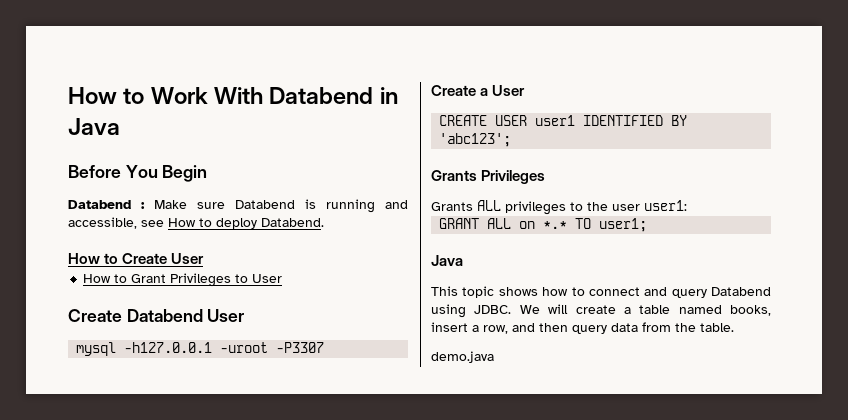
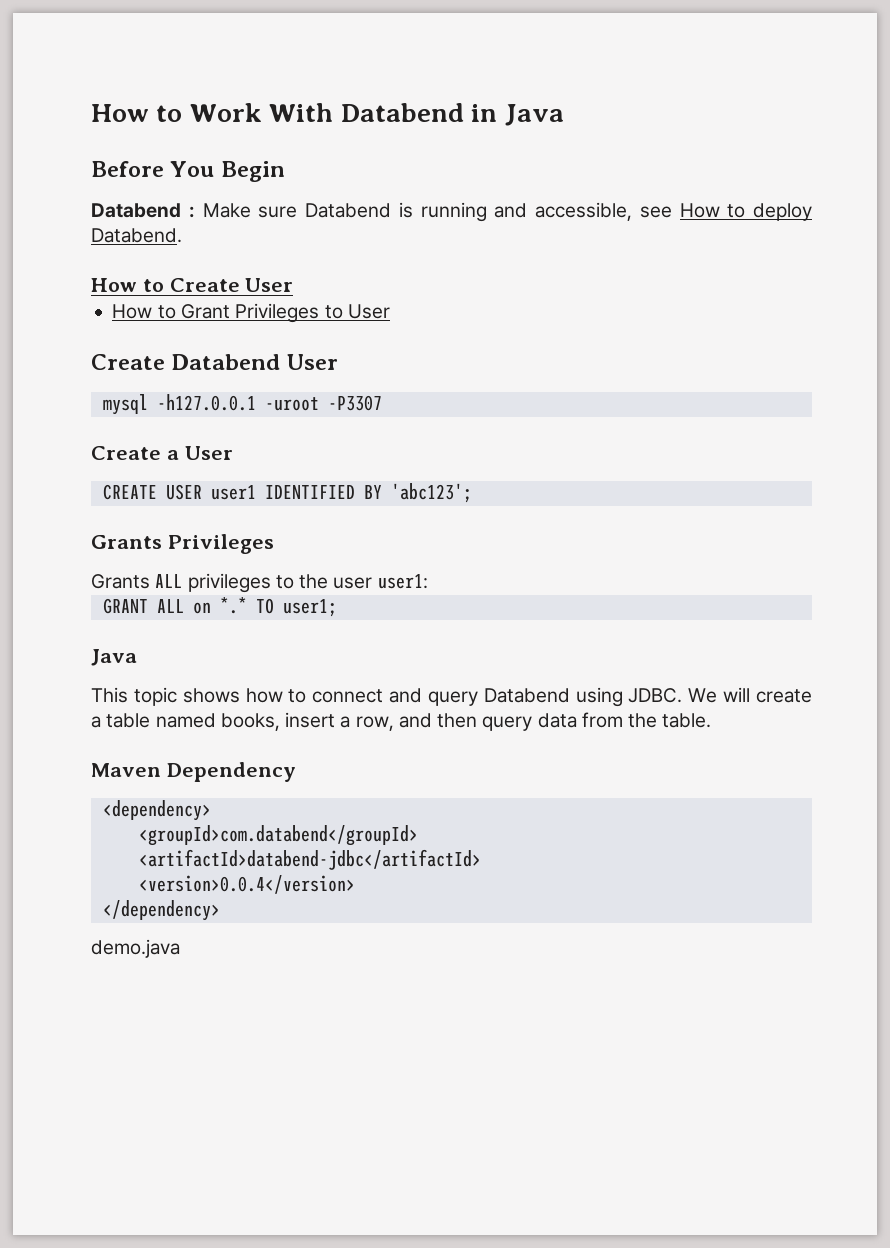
+ Maven Dependency
+ <dependency>
+ <groupId>com.databend</groupId>
+ <artifactId>databend-jdbc</artifactId>
+ <version>0.0.4</version>
+ </dependency>

